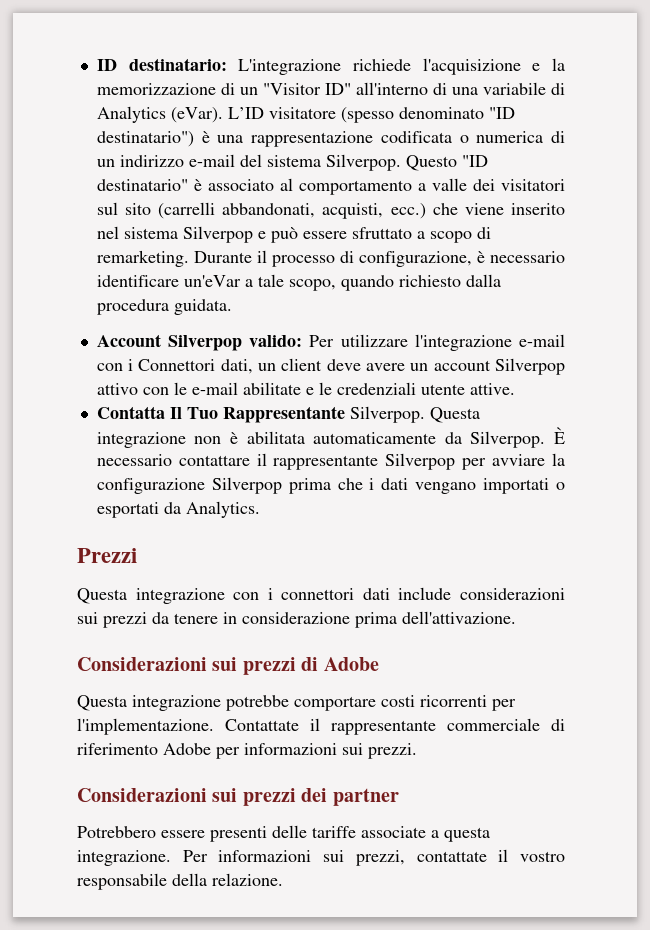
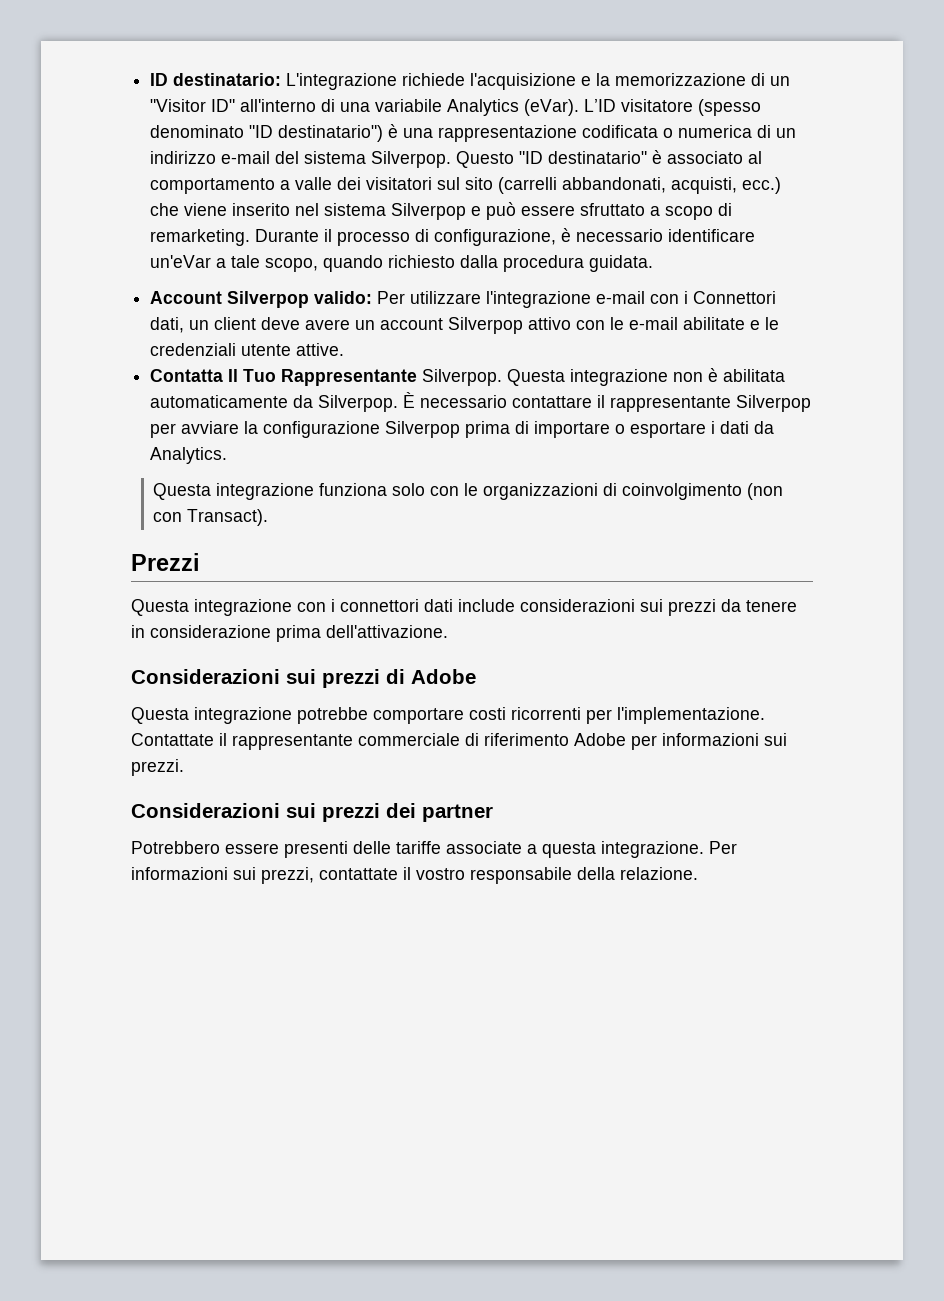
- ID destinatario: L'integrazione richiede l'acquisizione e la memorizzazione di un "Visitor ID" all'interno di una variabile di Analytics (eVar).
+ ID destinatario: L'integrazione richiede l'acquisizione e la memorizzazione di un "Visitor ID" all'interno di una variabile Analytics (eVar).
- È necessario contattare il rappresentante Silverpop per avviare la configurazione Silverpop prima che i dati vengano importati o esportati da Analytics.
+ È necessario contattare il rappresentante Silverpop per avviare la configurazione Silverpop prima di importare o esportare i dati da Analytics.
+ Questa integrazione funziona solo con le organizzazioni di coinvolgimento (non con Transact).

